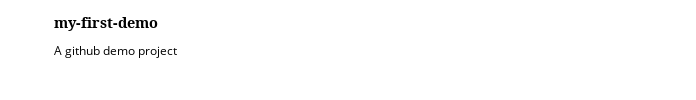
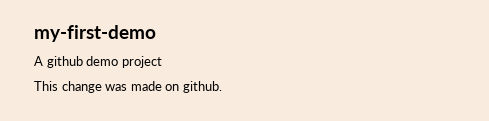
+ This change was made on github.

